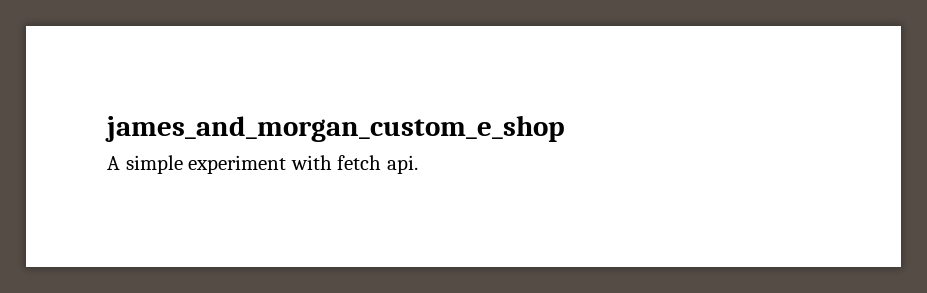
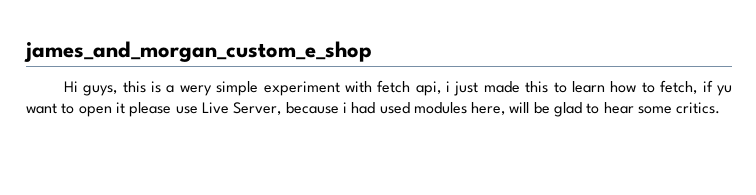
- A simple experiment with fetch api.
+ Hi guys, this is a wery simple experiment with fetch api, i just made this to learn how to fetch, if yu want to open it please use Live Server, because i had used modules here, will be glad to hear some critics.

